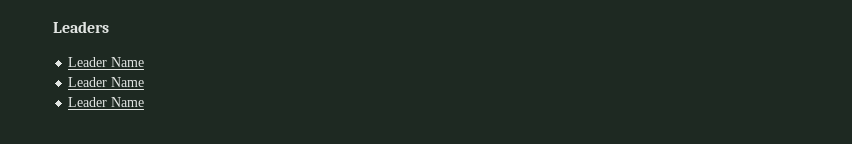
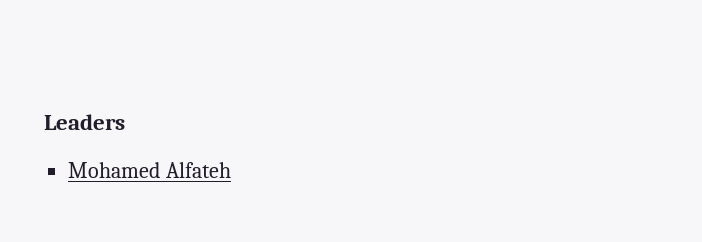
  Leaders
- Leader Name
- Leader Name
- Leader Name
+ Mohamed Alfateh

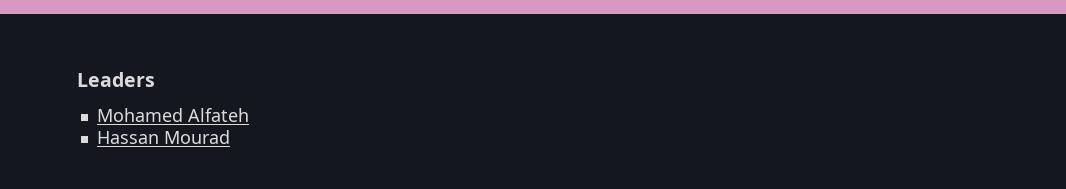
+ Hassan Mourad

